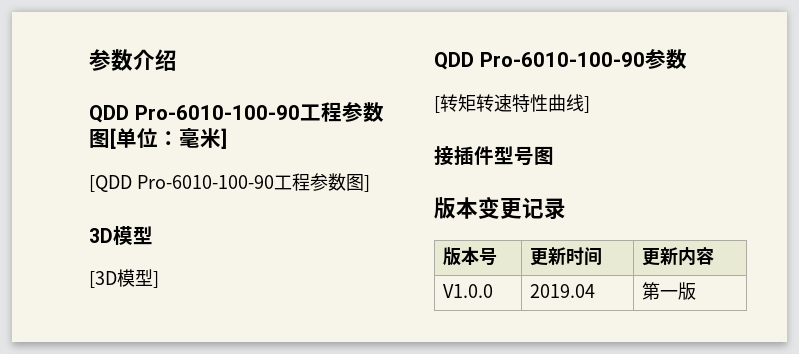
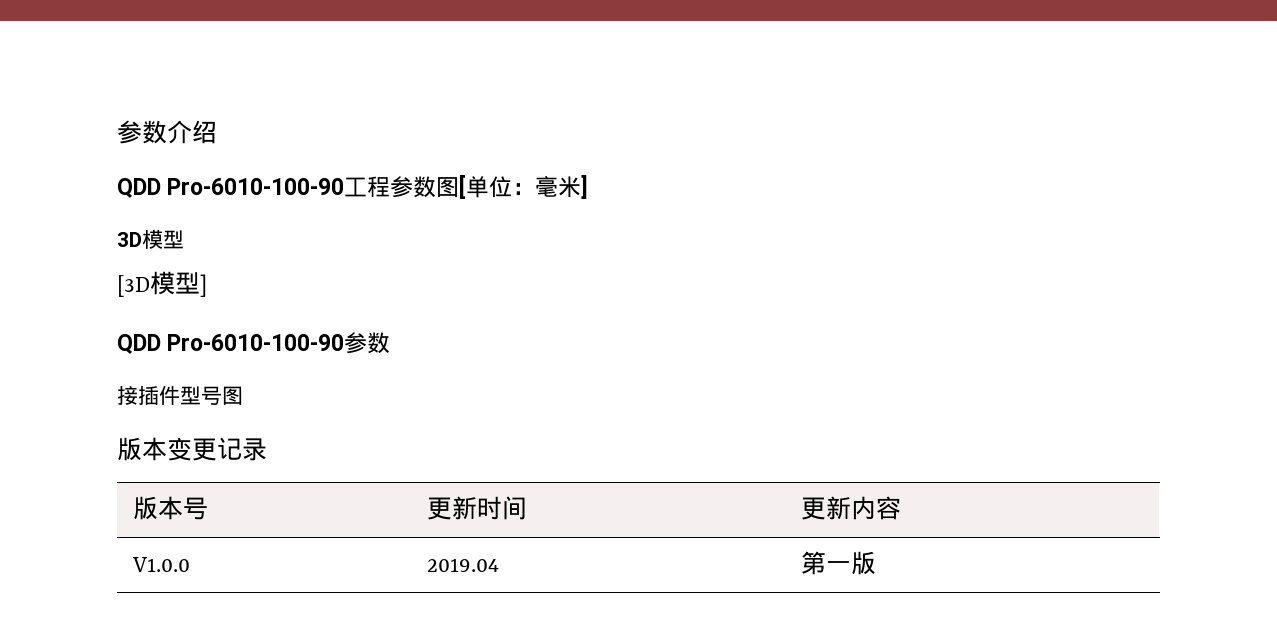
- [QDD Pro-6010-100-90工程参数图]
- [转矩转速特性曲线]

